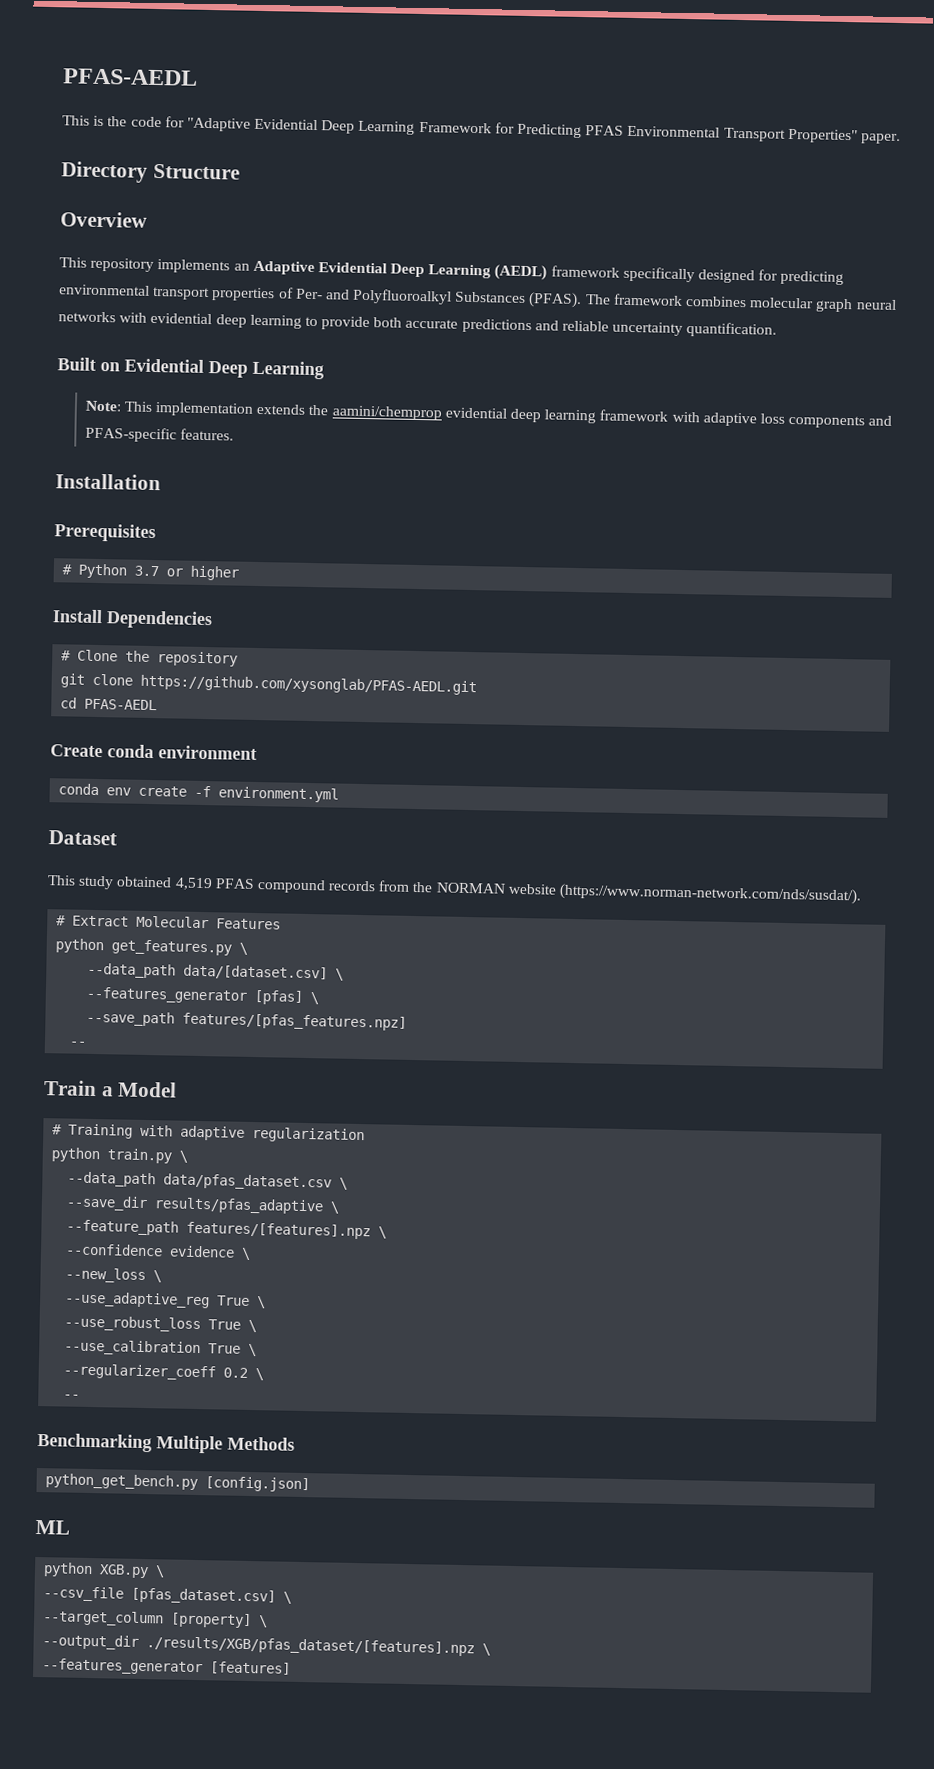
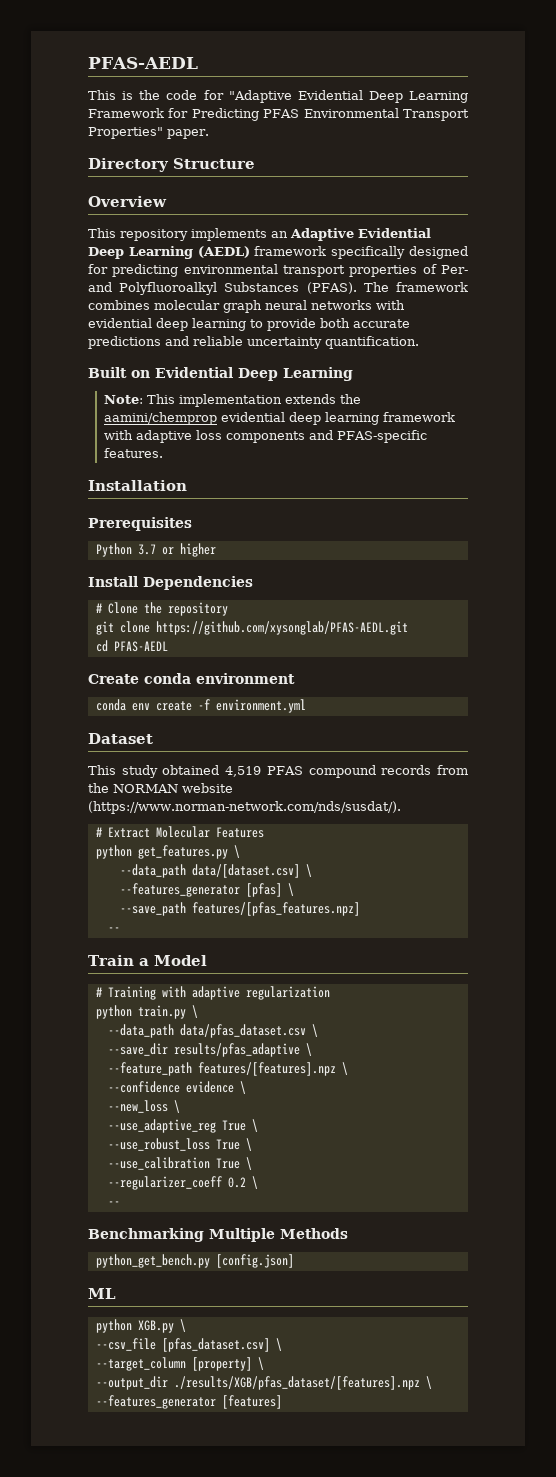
- # Python 3.7 or higher
+ Python 3.7 or higher

